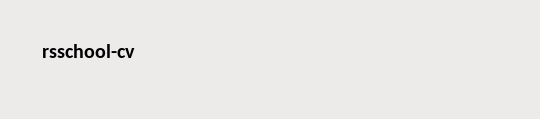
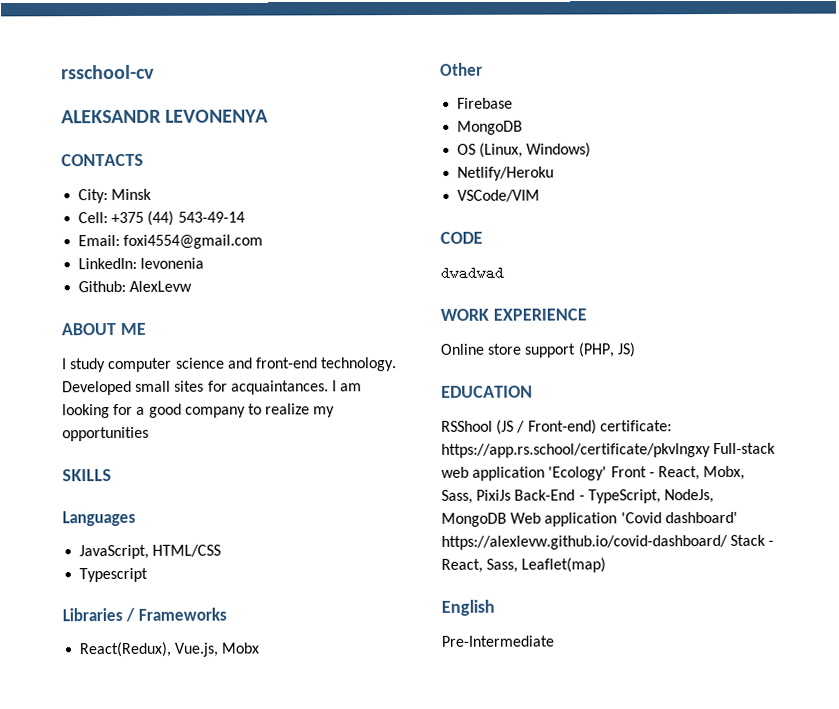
+ ALEKSANDR LEVONENYA
+ CONTACTS
+ City: Minsk
+ Cell: +375 (44) 543-49-14
+ Email: foxi4554@gmail.com
+ LinkedIn: levonenia
+ Github: AlexLevw
+ ABOUT ME
+ I study computer science and front-end technology. Developed small sites for acquaintances. I am looking for a good company to realize my opportunities
+ SKILLS
+ Languages
+ JavaScript, HTML/CSS
+ Typescript
+ Libraries / Frameworks
+ React(Redux), Vue.js, Mobx
+ Other
+ Firebase
+ MongoDB
+ OS (Linux, Windows)
+ Netlify/Heroku
+ VSCode/VIM
+ CODE
+ dwadwad
+ WORK EXPERIENCE
+ Online store support (PHP, JS)
+ EDUCATION
+ RSShool (JS / Front-end) certificate: https://app.rs.school/certificate/pkvlngxy Full-stack web application 'Ecology' Front - React, Mobx, Sass, PixiJs Back-End - TypeScript, NodeJs, MongoDB Web application 'Covid dashboard' https://alexlevw.github.io/covid-dashboard/ Stack - React, Sass, Leaflet(map)
+ English
+ Pre-Intermediate

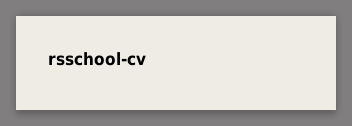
- ALEKSANDR LEVONENYA
- CONTACTS
- City: Minsk
- Cell: +375 (44) 543-49-14
- Email: foxi4554@gmail.com
- LinkedIn: levonenia
- Github: AlexLevw
- ABOUT ME
- I study computer science and front-end technology. Developed small sites for acquaintances. I am looking for a good company to realize my opportunities
- SKILLS
- Languages
- JavaScript, HTML/CSS
- Typescript
- Libraries / Frameworks
- React(Redux), Vue.js, Mobx
- Other
- Firebase
- MongoDB
- OS (Linux, Windows)
- Netlify/Heroku
- VSCode/VIM
- CODE
- dwadwad
- WORK EXPERIENCE
- Online store support (PHP, JS)
- EDUCATION
- RSShool (JS / Front-end) certificate: https://app.rs.school/certificate/pkvlngxy Full-stack web application 'Ecology' Front - React, Mobx, Sass, PixiJs Back-End - TypeScript, NodeJs, MongoDB Web application 'Covid dashboard' https://alexlevw.github.io/covid-dashboard/ Stack - React, Sass, Leaflet(map)
- English
- Pre-Intermediate

